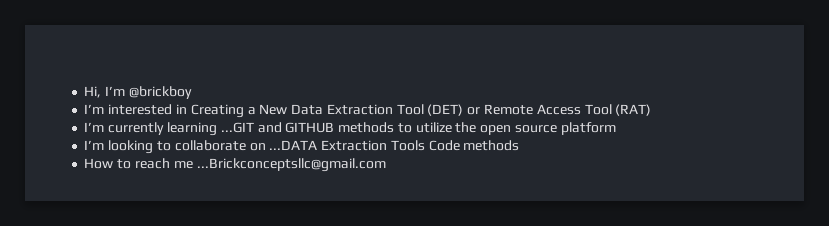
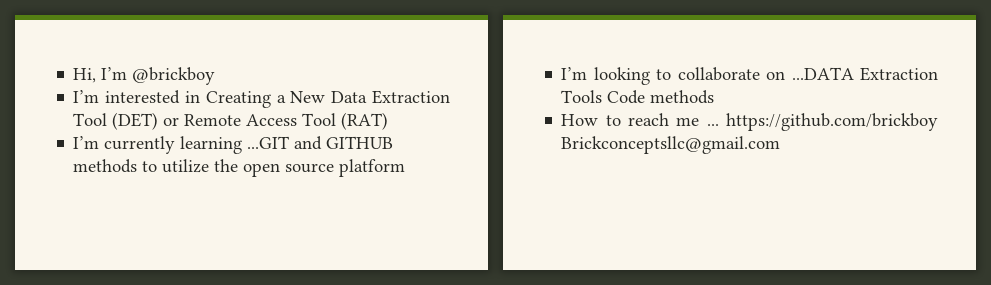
- How to reach me ...Brickconceptsllc@gmail.com
+ How to reach me ... https://github.com/brickboy Brickconceptsllc@gmail.com

